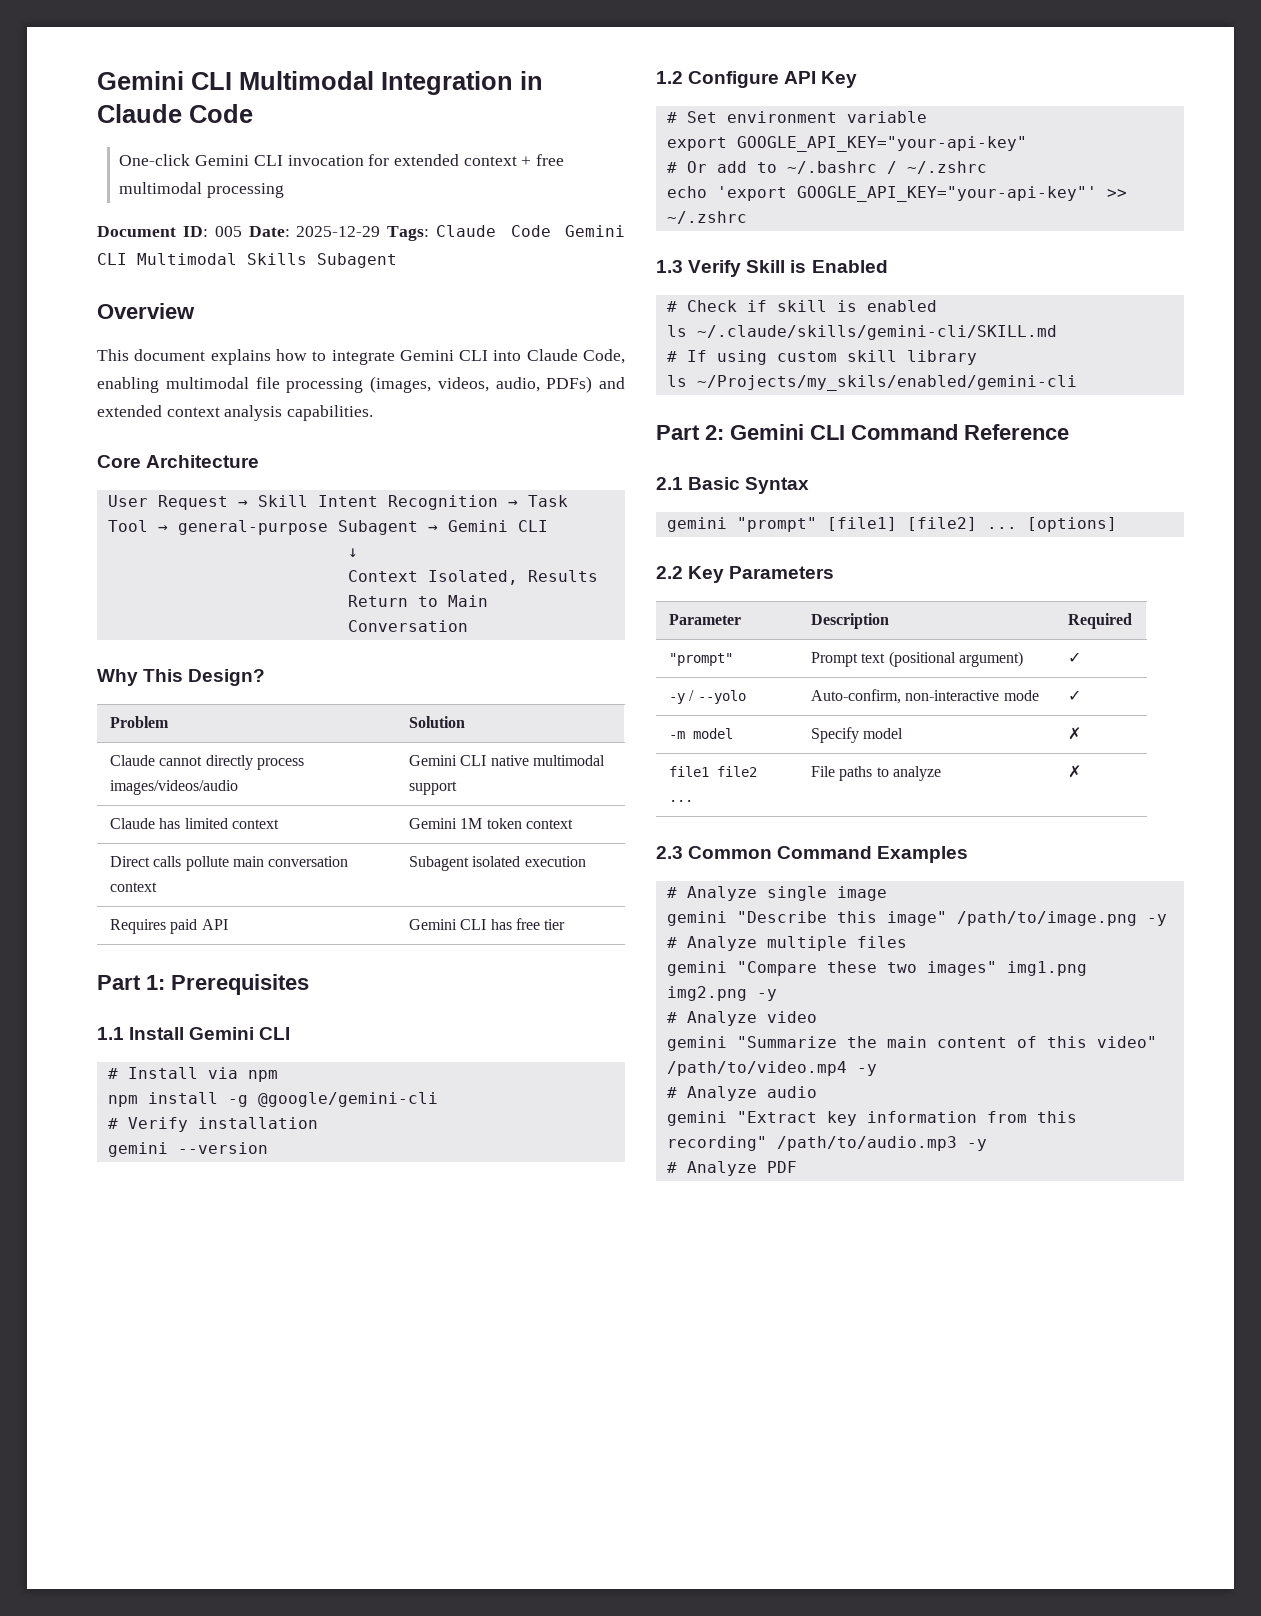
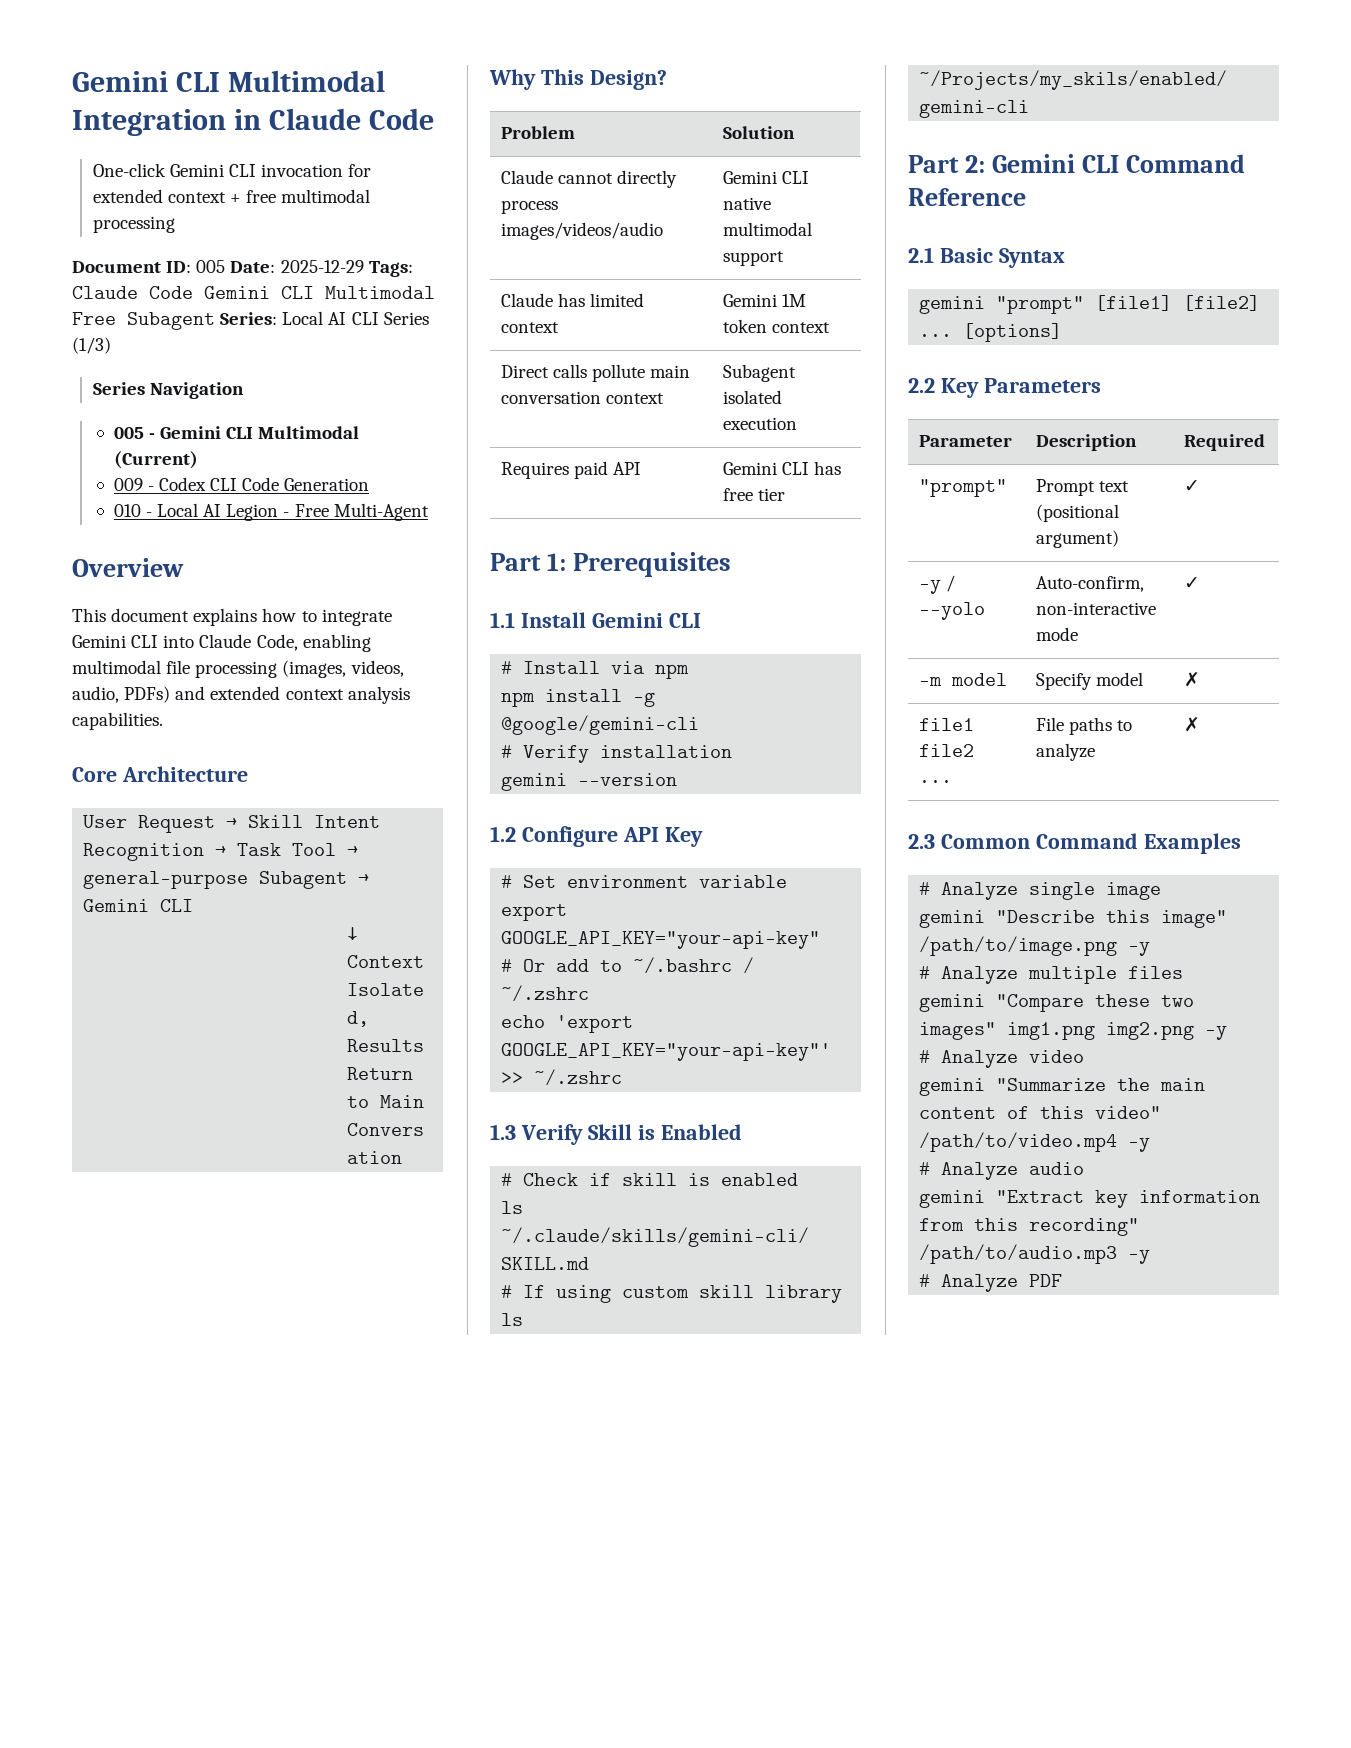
- Document ID: 005 Date: 2025-12-29 Tags: Claude Code Gemini CLI Multimodal Skills Subagent
+ Document ID: 005 Date: 2025-12-29 Tags: Claude Code Gemini CLI Multimodal Free Subagent Series: Local AI CLI Series (1/3)
+ Series Navigation
+ 005 - Gemini CLI Multimodal (Current)
+ 009 - Codex CLI Code Generation
+ 010 - Local AI Legion - Free Multi-Agent

